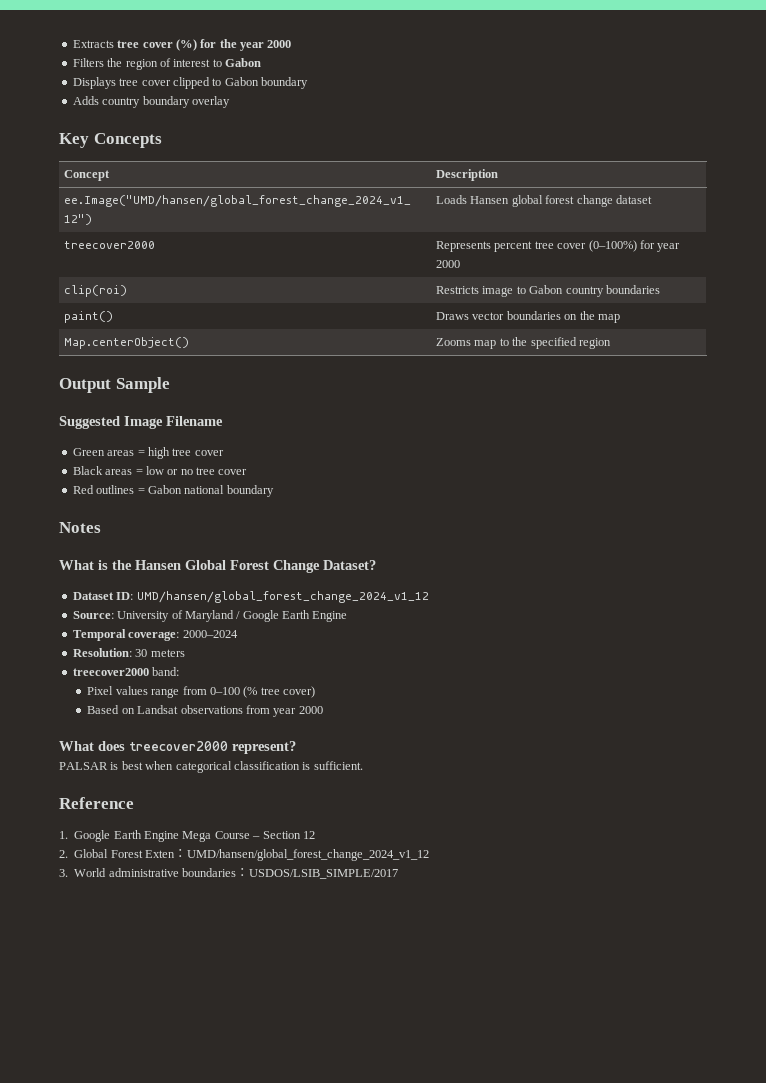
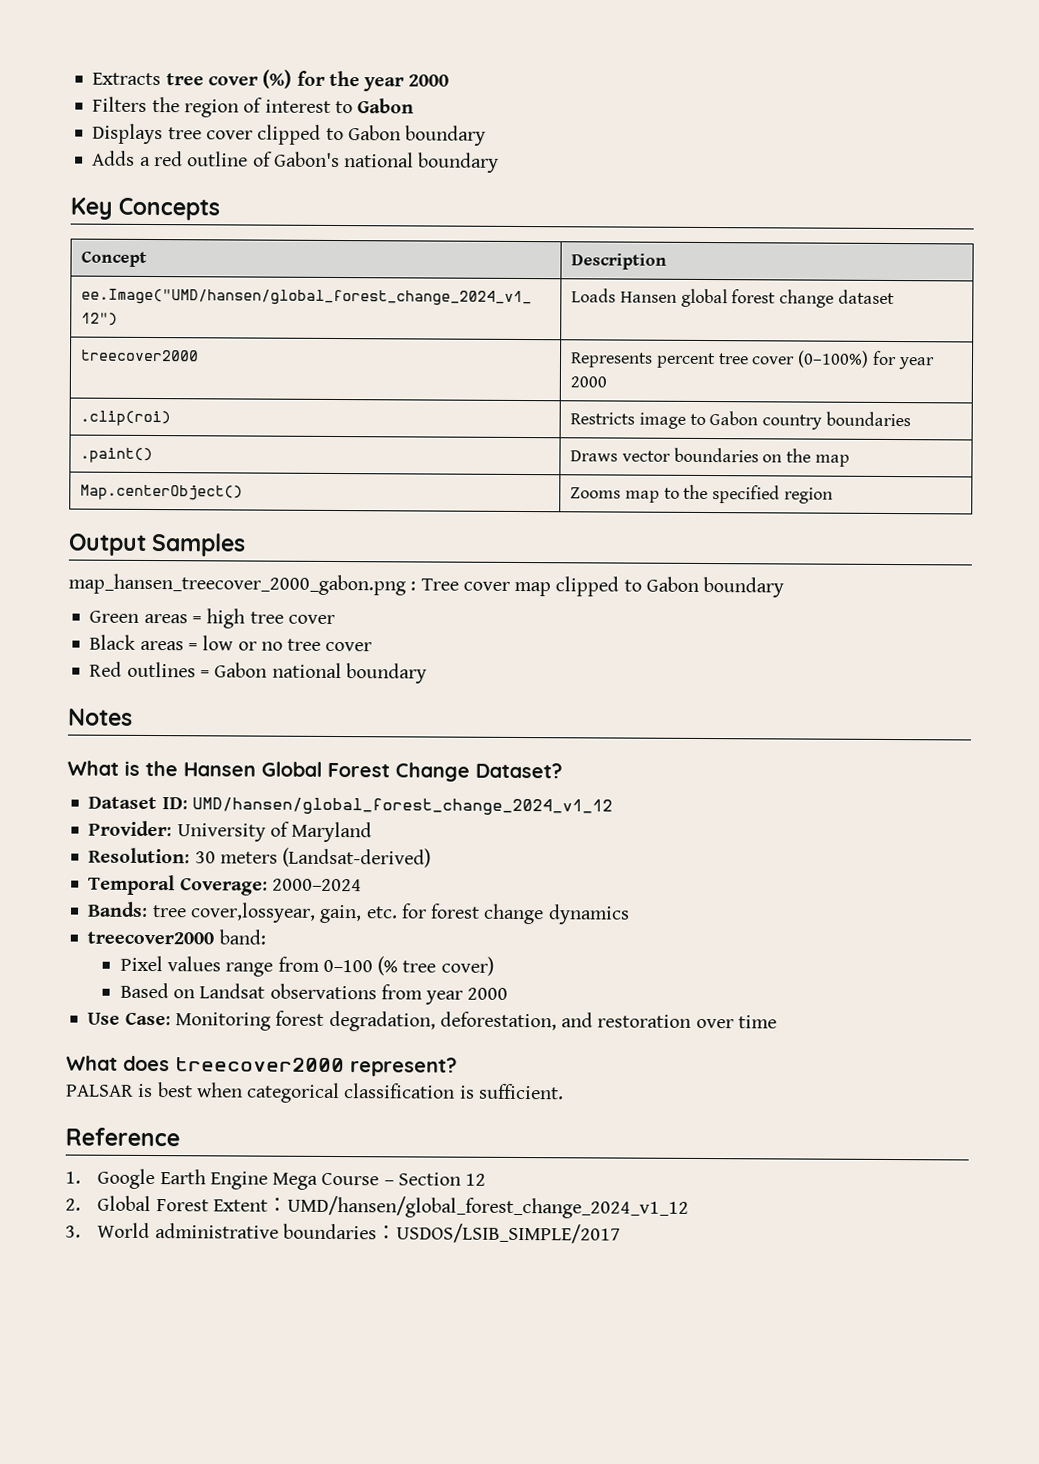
- Adds country boundary overlay
+ Adds a red outline of Gabon's national boundary
- clip(roi) | Restricts image to Gabon country boundaries
+ .clip(roi) | Restricts image to Gabon country boundaries
- paint() | Draws vector boundaries on the map
+ .paint() | Draws vector boundaries on the map
- Output Sample
- Suggested Image Filename
+ Output Samples
+ map_hansen_treecover_2000_gabon.png : Tree cover map clipped to Gabon boundary
- Source: University of Maryland / Google Earth Engine
- Temporal coverage: 2000–2024
- Resolution: 30 meters
+ Provider: University of Maryland
+ Resolution: 30 meters (Landsat-derived)
+ Temporal Coverage: 2000–2024
+ Bands: tree cover,lossyear, gain, etc. for forest change dynamics
+ Use Case: Monitoring forest degradation, deforestation, and restoration over time
- 2. Global Forest Exten：UMD/hansen/global_forest_change_2024_v1_12
+ 2. Global Forest Extent：UMD/hansen/global_forest_change_2024_v1_12

